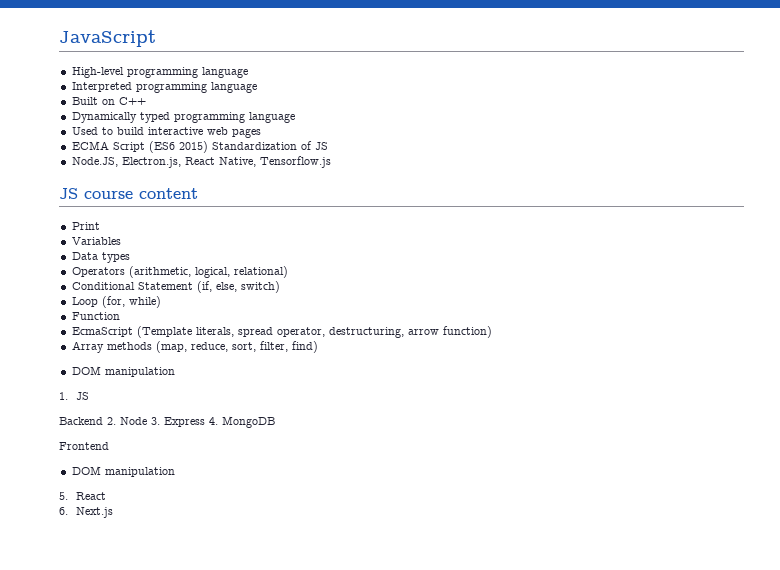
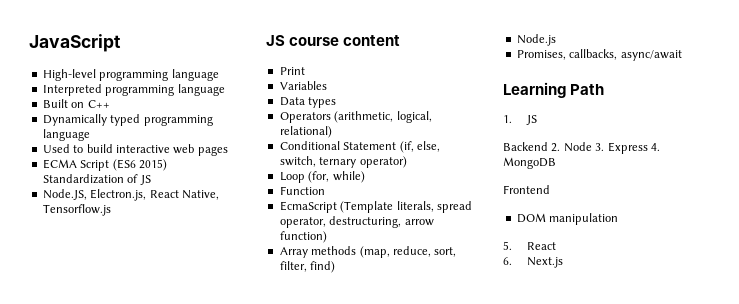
- Conditional Statement (if, else, switch)
+ Conditional Statement (if, else, switch, ternary operator)
  Array methods (map, reduce, sort, filter, find)
- DOM manipulation
+ Node.js
+ Promises, callbacks, async/await
+ Learning Path

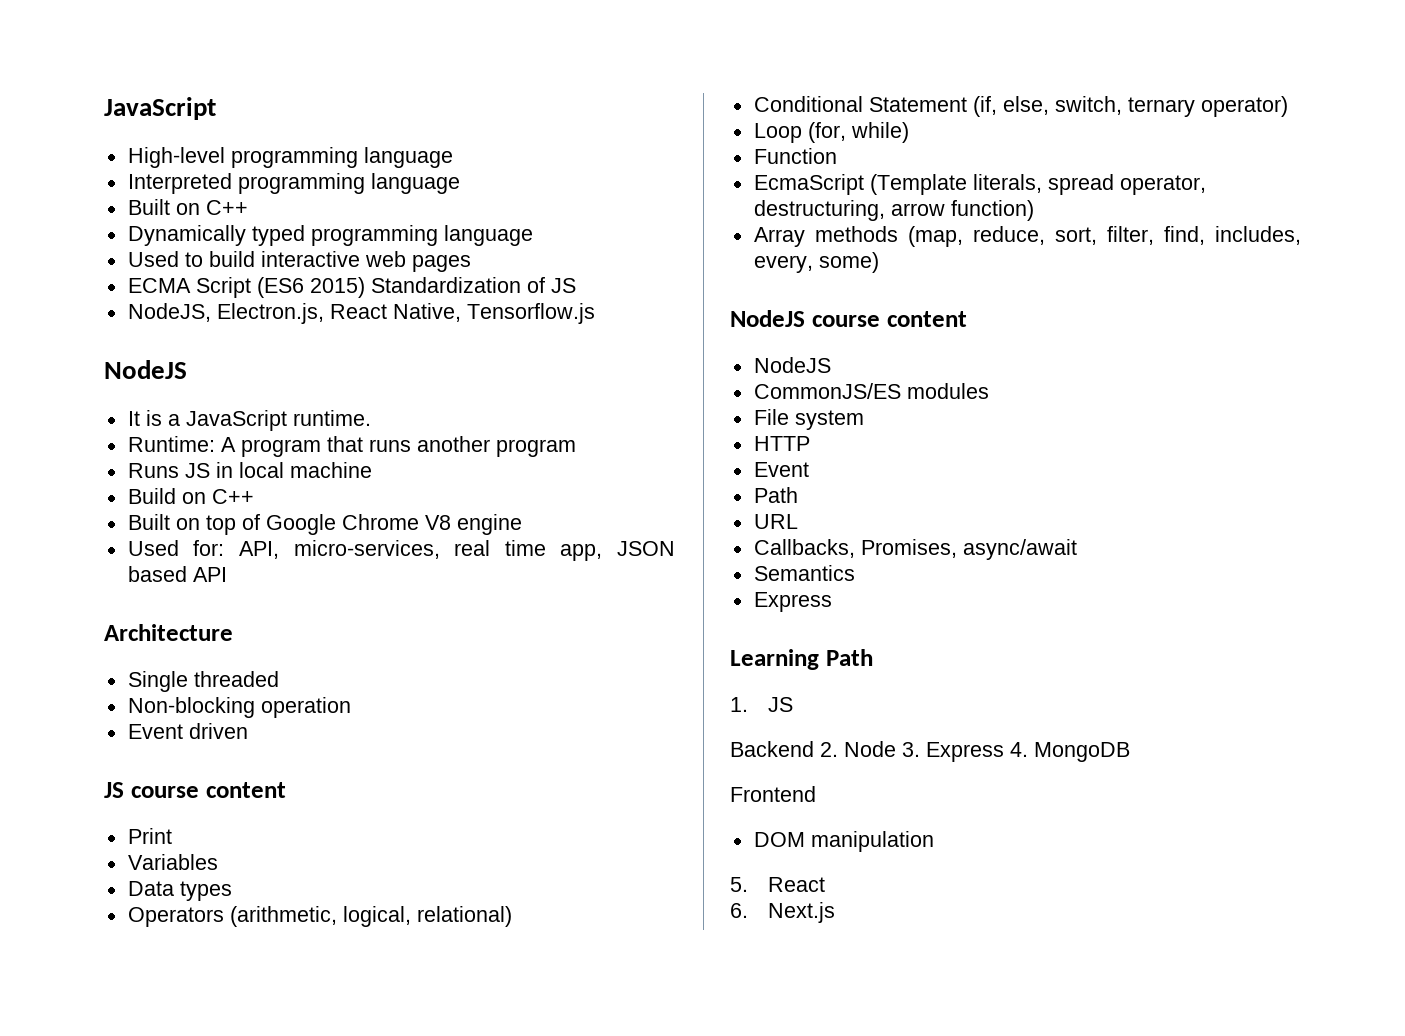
- Node.JS, Electron.js, React Native, Tensorflow.js
+ NodeJS, Electron.js, React Native, Tensorflow.js
+ NodeJS
+ It is a JavaScript runtime.
+ Runtime: A program that runs another program
+ Runs JS in local machine
+ Build on C++
+ Built on top of Google Chrome V8 engine
+ Used for: API, micro-services, real time app, JSON based API
+ Architecture
+ Single threaded
+ Non-blocking operation
+ Event driven
- Array methods (map, reduce, sort, filter, find)
- Node.js
- Promises, callbacks, async/await
+ Array methods (map, reduce, sort, filter, find, includes, every, some)
+ NodeJS course content
+ NodeJS
+ CommonJS/ES modules
+ File system
+ HTTP
+ Event
+ Path
+ URL
+ Callbacks, Promises, async/await
+ Semantics
+ Express

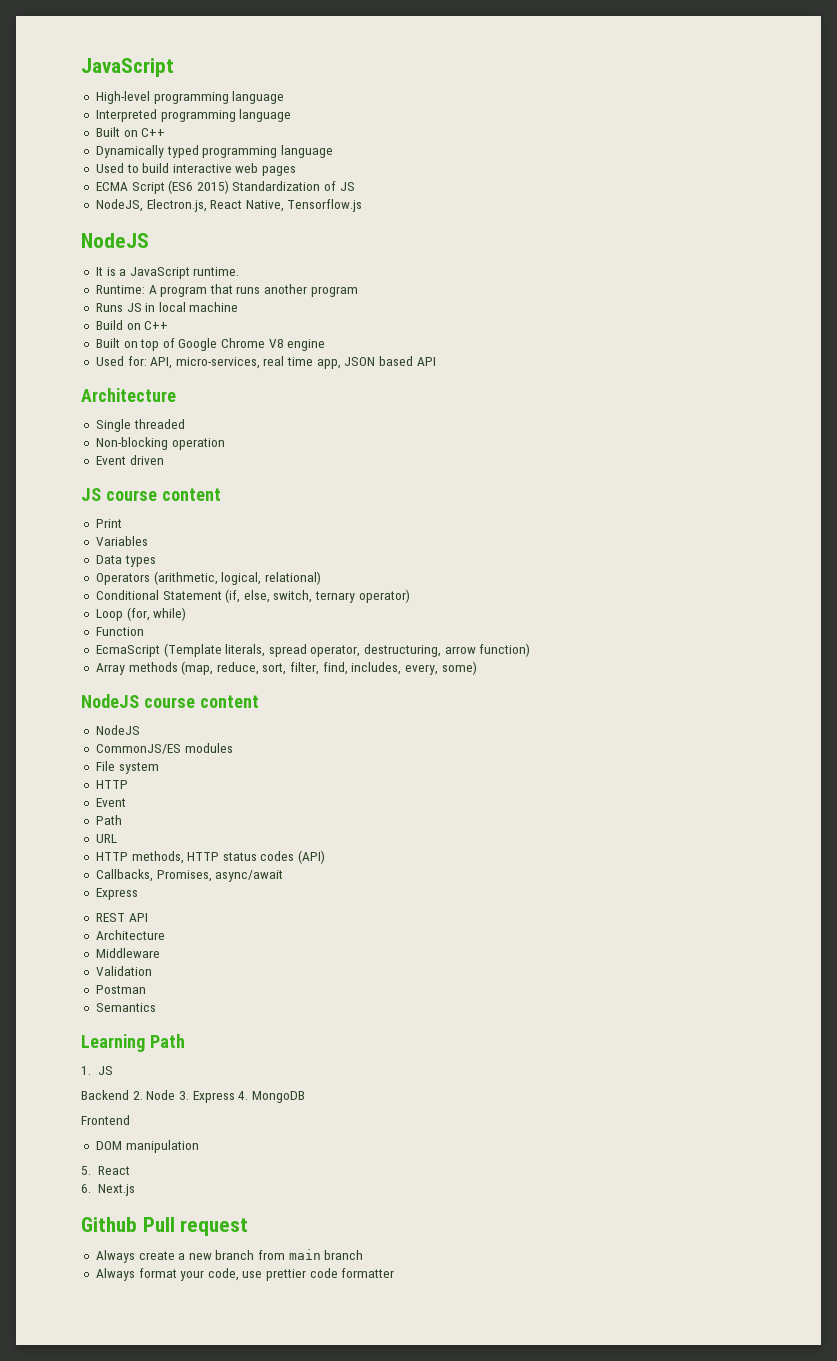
+ HTTP methods, HTTP status codes (API)
  Callbacks, Promises, async/await
+ Express
+ REST API
+ Architecture
+ Middleware
+ Validation
+ Postman
  Semantics
- Express
+ Github Pull request
+ Always create a new branch from main branch
+ Always format your code, use prettier code formatter

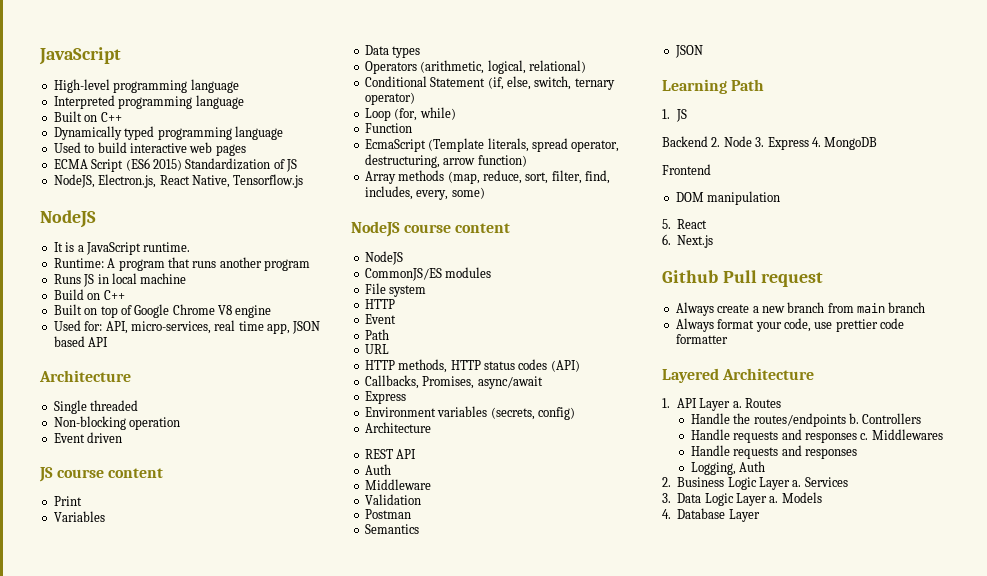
+ Environment variables (secrets, config)
+ Architecture
  REST API
- Architecture
+ Auth
  Semantics
+ JSON
+ Layered Architecture
+ 1. API Layer a. Routes
+ Handle the routes/endpoints b. Controllers
+ Handle requests and responses c. Middlewares
+ Handle requests and responses
+ Logging, Auth
+ 2. Business Logic Layer a. Services
+ 3. Data Logic Layer a. Models
+ 4. Database Layer

